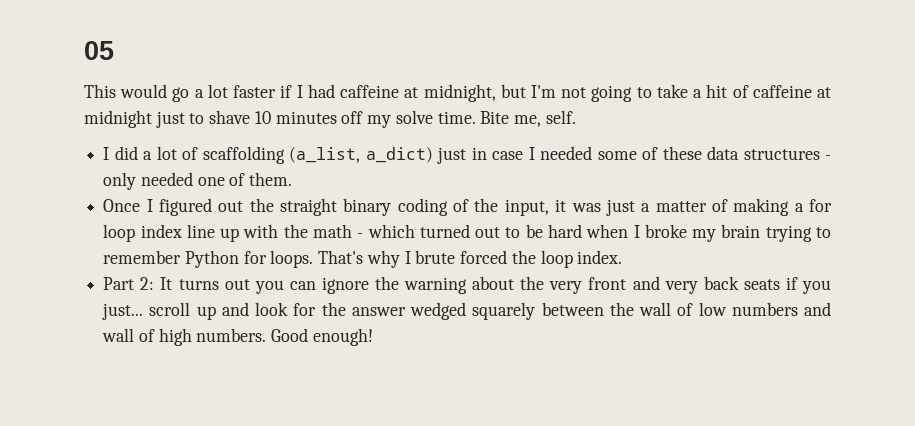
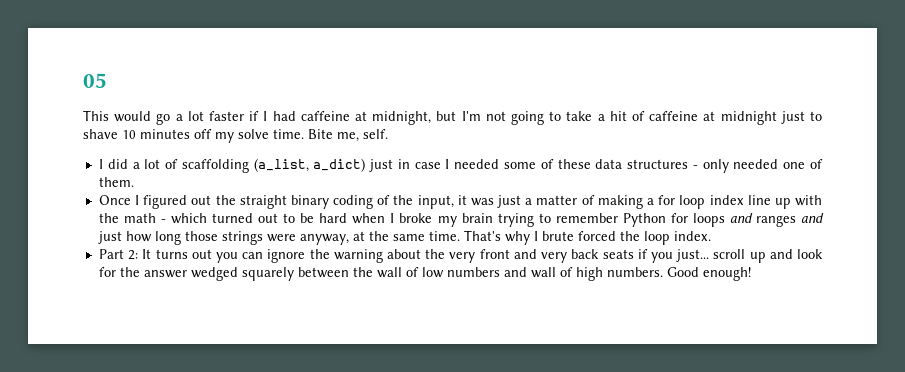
- Once I figured out the straight binary coding of the input, it was just a matter of making a for loop index line up with the math - which turned out to be hard when I broke my brain trying to remember Python for loops.
+ Once I figured out the straight binary coding of the input, it was just a matter of making a for loop index line up with the math - which turned out to be hard when I broke my brain trying to remember Python for loops and ranges and just how long those strings were anyway, at the same time.

